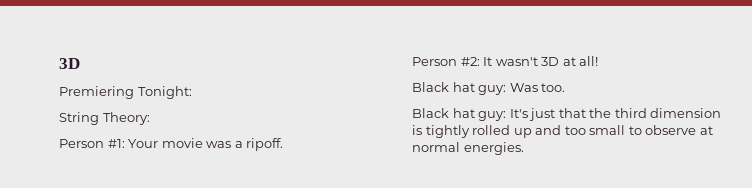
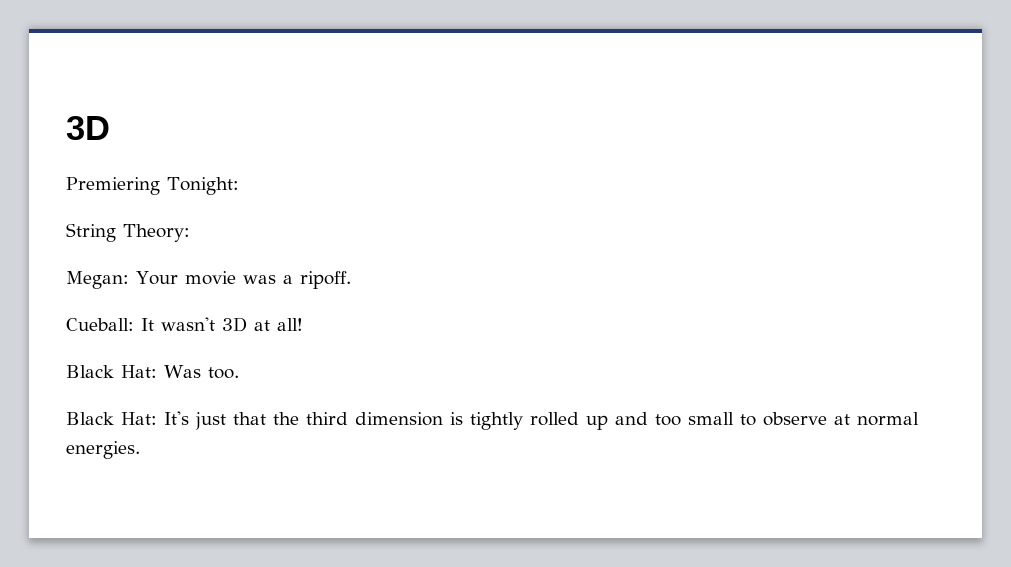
- Person #1: Your movie was a ripoff.
+ Megan: Your movie was a ripoff.
- Person #2: It wasn't 3D at all!
+ Cueball: It wasn't 3D at all!
- Black hat guy: Was too.
+ Black Hat: Was too.
- Black hat guy: It's just that the third dimension is tightly rolled up and too small to observe at normal energies.
+ Black Hat: It's just that the third dimension is tightly rolled up and too small to observe at normal energies.

